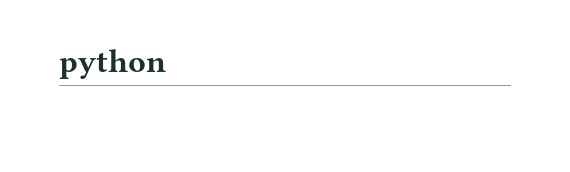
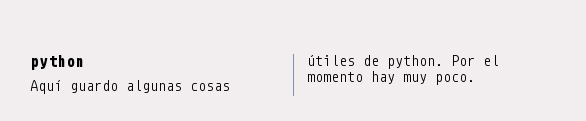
+ Aquí guardo algunas cosas útiles de python. Por el momento hay muy poco.

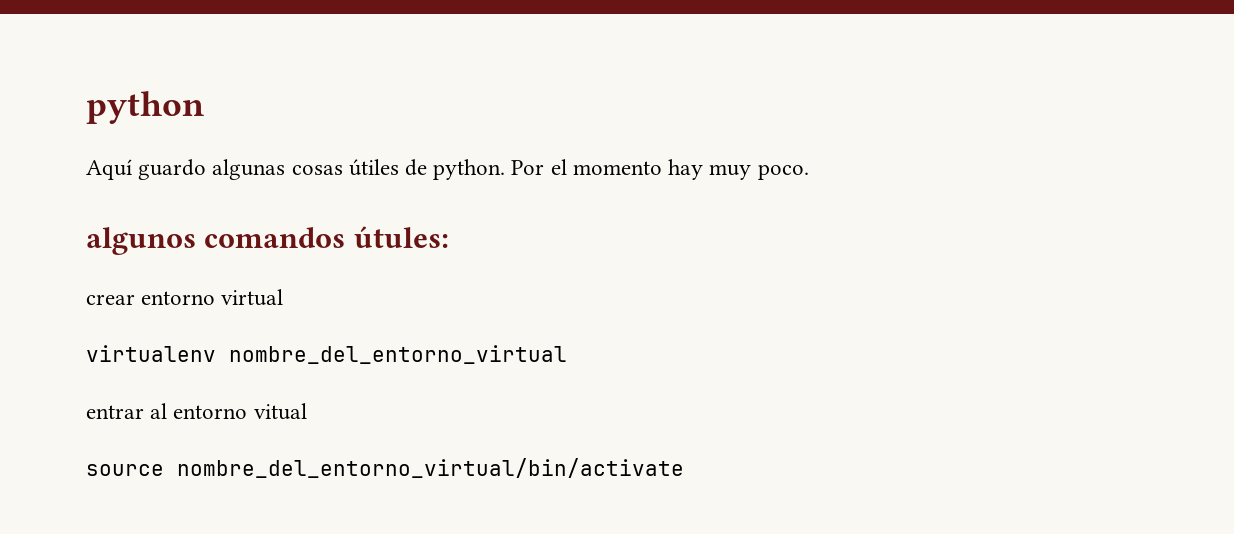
+ algunos comandos útules:
+ crear entorno virtual
+ virtualenv nombre_del_entorno_virtual
+ entrar al entorno vitual
+ source nombre_del_entorno_virtual/bin/activate

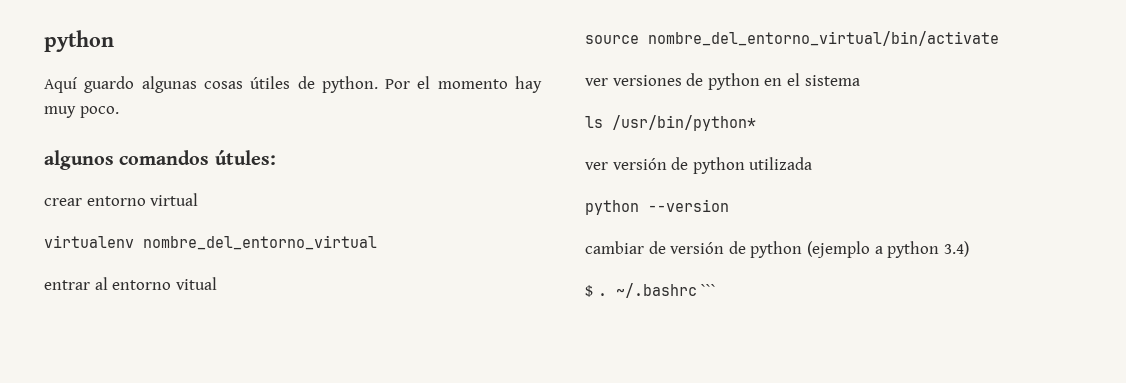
+ ver versiones de python en el sistema
+ ls /usr/bin/python*
+ ver versión de python utilizada
+ python --version
+ cambiar de versión de python (ejemplo a python 3.4)
+ $ . ~/.bashrc ```

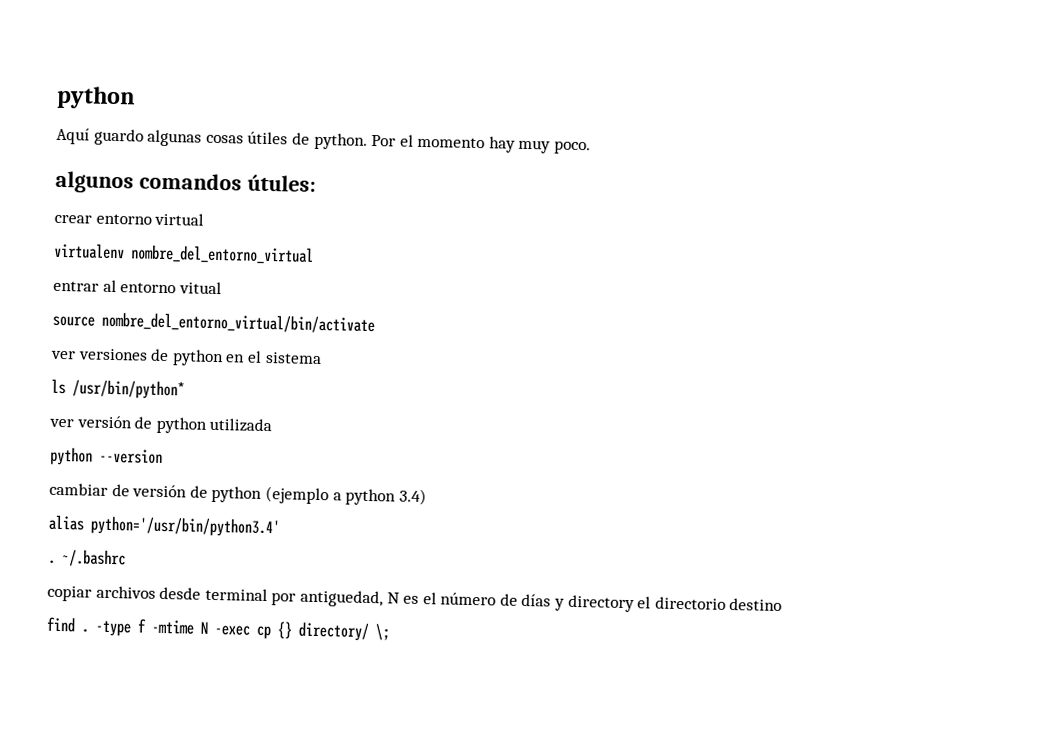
- $ .
+ alias python='/usr/bin/python3.4'
+ .
- ~/.bashrc ```
+ ~/.bashrc
+ copiar archivos desde terminal por antiguedad, N es el número de días y directory el directorio destino
+ find . -type f -mtime N -exec cp {} directory/ \;

